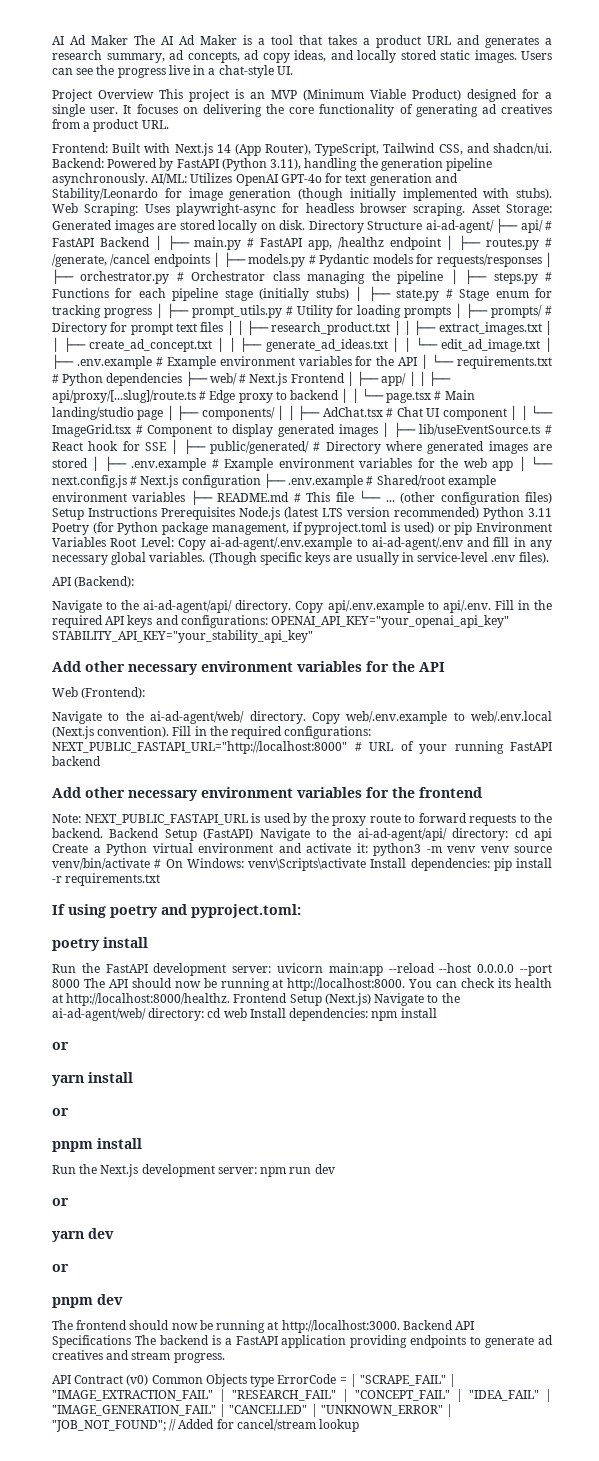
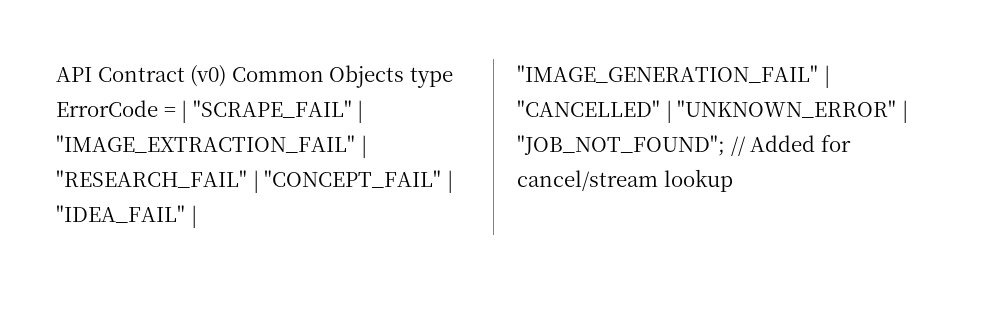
- AI Ad Maker The AI Ad Maker is a tool that takes a product URL and generates a research summary, ad concepts, ad copy ideas, and locally stored static images. Users can see the progress live in a chat-style UI.
- Project Overview This project is an MVP (Minimum Viable Product) designed for a single user. It focuses on delivering the core functionality of generating ad creatives from a product URL.
- Frontend: Built with Next.js 14 (App Router), TypeScript, Tailwind CSS, and shadcn/ui. Backend: Powered by FastAPI (Python 3.11), handling the generation pipeline asynchronously. AI/ML: Utilizes OpenAI GPT-4o for text generation and Stability/Leonardo for image generation (though initially implemented with stubs). Web Scraping: Uses playwright-async for headless browser scraping. Asset Storage: Generated images are stored locally on disk. Directory Structure ai-ad-agent/ ├── api/ # FastAPI Backend │ ├── main.py # FastAPI app, /healthz endpoint │ ├── routes.py # /generate, /cancel endpoints │ ├── models.py # Pydantic models for requests/responses │ ├── orchestrator.py # Orchestrator class managing the pipeline │ ├── steps.py # Functions for each pipeline stage (initially stubs) │ ├── state.py # Stage enum for tracking progress │ ├── prompt_utils.py # Utility for loading prompts │ ├── prompts/ # Directory for prompt text files │ │ ├── research_product.txt │ │ ├── extract_images.txt │ │ ├── create_ad_concept.txt │ │ ├── generate_ad_ideas.txt │ │ └── edit_ad_image.txt │ ├── .env.example # Example environment variables for the API │ └── requirements.txt # Python dependencies ├── web/ # Next.js Frontend │ ├── app/ │ │ ├── api/proxy/[...slug]/route.ts # Edge proxy to backend │ │ └── page.tsx # Main landing/studio page │ ├── components/ │ │ ├── AdChat.tsx # Chat UI component │ │ └── ImageGrid.tsx # Component to display generated images │ ├── lib/useEventSource.ts # React hook for SSE │ ├── public/generated/ # Directory where generated images are stored │ ├── .env.example # Example environment variables for the web app │ └── next.config.js # Next.js configuration ├── .env.example # Shared/root example environment variables ├── README.md # This file └── ... (other configuration files) Setup Instructions Prerequisites Node.js (latest LTS version recommended) Python 3.11 Poetry (for Python package management, if pyproject.toml is used) or pip Environment Variables Root Level: Copy ai-ad-agent/.env.example to ai-ad-agent/.env and fill in any necessary global variables. (Though specific keys are usually in service-level .env files).
- API (Backend):
- Navigate to the ai-ad-agent/api/ directory. Copy api/.env.example to api/.env. Fill in the required API keys and configurations: OPENAI_API_KEY="your_openai_api_key" STABILITY_API_KEY="your_stability_api_key"
- Add other necessary environment variables for the API
- Web (Frontend):
- Navigate to the ai-ad-agent/web/ directory. Copy web/.env.example to web/.env.local (Next.js convention). Fill in the required configurations: NEXT_PUBLIC_FASTAPI_URL="http://localhost:8000" # URL of your running FastAPI backend
- Add other necessary environment variables for the frontend
- Note: NEXT_PUBLIC_FASTAPI_URL is used by the proxy route to forward requests to the backend. Backend Setup (FastAPI) Navigate to the ai-ad-agent/api/ directory: cd api Create a Python virtual environment and activate it: python3 -m venv venv source venv/bin/activate # On Windows: venv\Scripts\activate Install dependencies: pip install -r requirements.txt
- If using poetry and pyproject.toml:
- poetry install
- Run the FastAPI development server: uvicorn main:app --reload --host 0.0.0.0 --port 8000 The API should now be running at http://localhost:8000. You can check its health at http://localhost:8000/healthz. Frontend Setup (Next.js) Navigate to the ai-ad-agent/web/ directory: cd web Install dependencies: npm install
- or
- yarn install
- or
- pnpm install
- Run the Next.js development server: npm run dev
- or
- yarn dev
- or
- pnpm dev
- The frontend should now be running at http://localhost:3000. Backend API Specifications The backend is a FastAPI application providing endpoints to generate ad creatives and stream progress.

